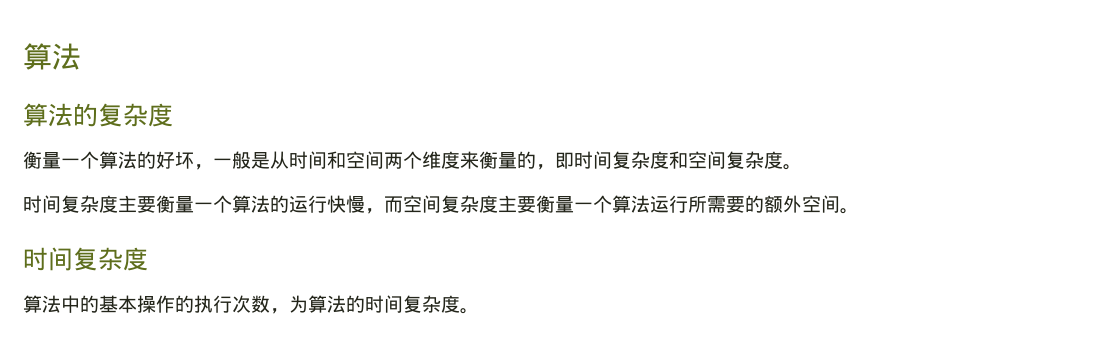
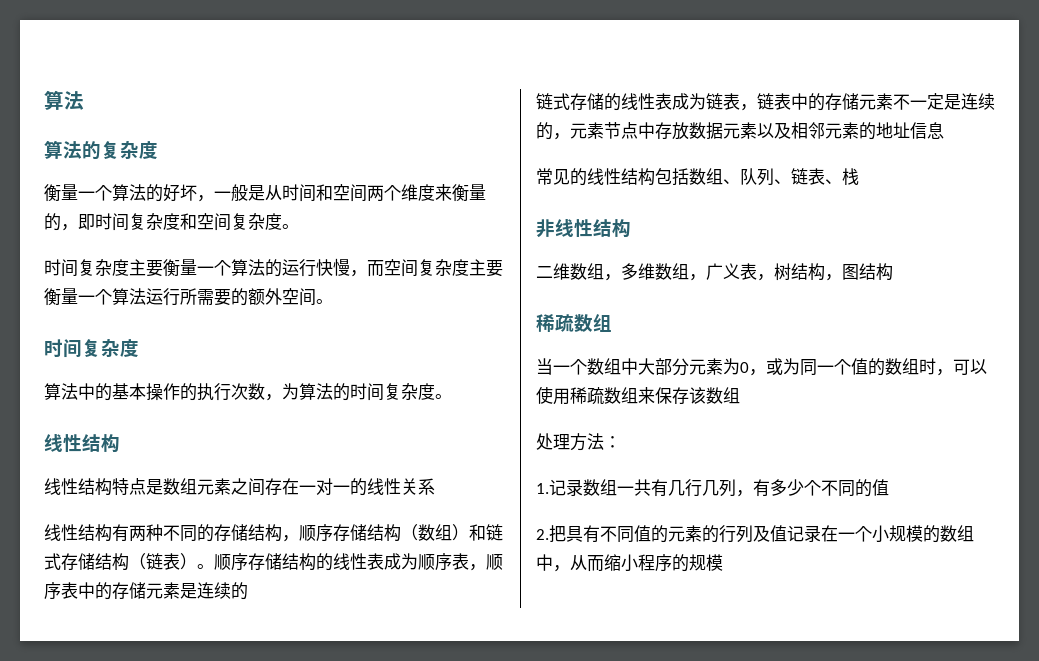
  算法中的基本操作的执行次数，为算法的时间复杂度。
+ 线性结构
+ 线性结构特点是数组元素之间存在一对一的线性关系
+ 线性结构有两种不同的存储结构，顺序存储结构（数组）和链式存储结构（链表）。顺序存储结构的线性表成为顺序表，顺序表中的存储元素是连续的
+ 链式存储的线性表成为链表，链表中的存储元素不一定是连续的，元素节点中存放数据元素以及相邻元素的地址信息
+ 常见的线性结构包括数组、队列、链表、栈
+ 非线性结构
+ 二维数组，多维数组，广义表，树结构，图结构
+ 稀疏数组
+ 当一个数组中大部分元素为0，或为同一个值的数组时，可以使用稀疏数组来保存该数组
+ 处理方法：
+ 1.记录数组一共有几行几列，有多少个不同的值
+ 2.把具有不同值的元素的行列及值记录在一个小规模的数组中，从而缩小程序的规模

